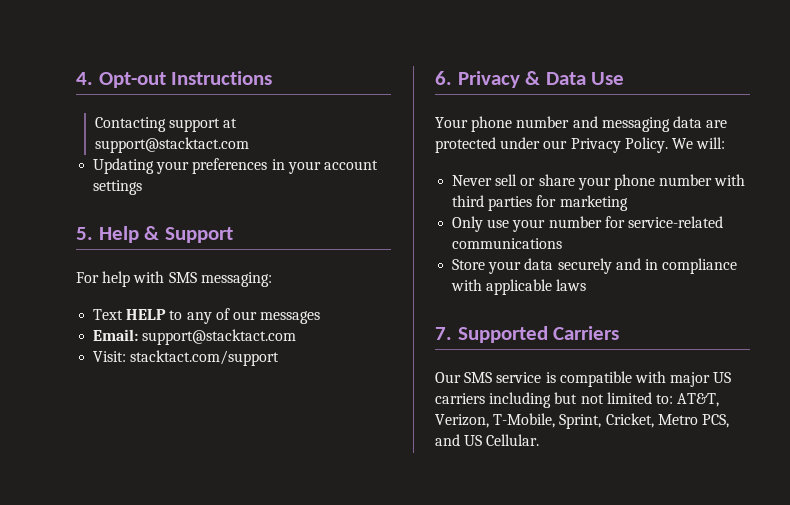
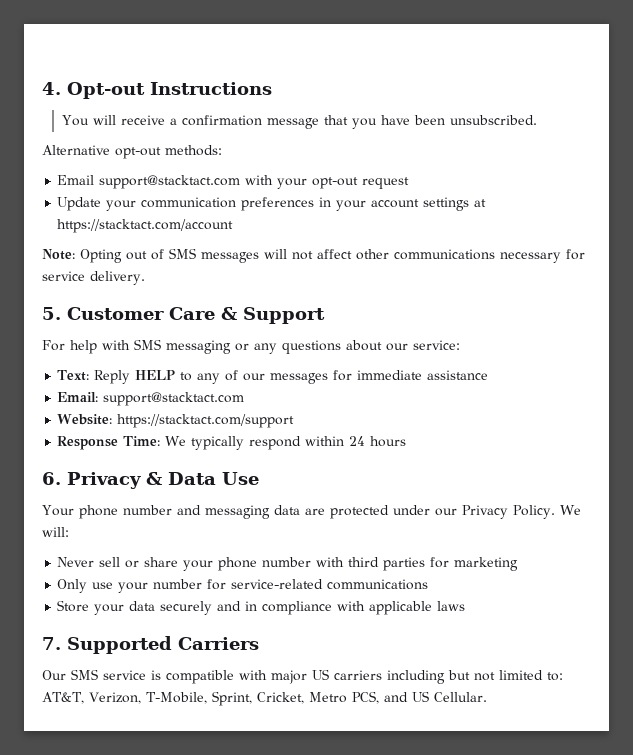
- Contacting support at support@stacktact.com
- Updating your preferences in your account settings
+ You will receive a confirmation message that you have been unsubscribed.
+ Alternative opt-out methods:
+ Email support@stacktact.com with your opt-out request
+ Update your communication preferences in your account settings at https://stacktact.com/account
+ Note: Opting out of SMS messages will not affect other communications necessary for service delivery.
- 5. Help & Support
+ 5. Customer Care & Support
- For help with SMS messaging:
- Text HELP to any of our messages
+ For help with SMS messaging or any questions about our service:
+ Text: Reply HELP to any of our messages for immediate assistance
- Visit: stacktact.com/support
+ Website: https://stacktact.com/support
+ Response Time: We typically respond within 24 hours

